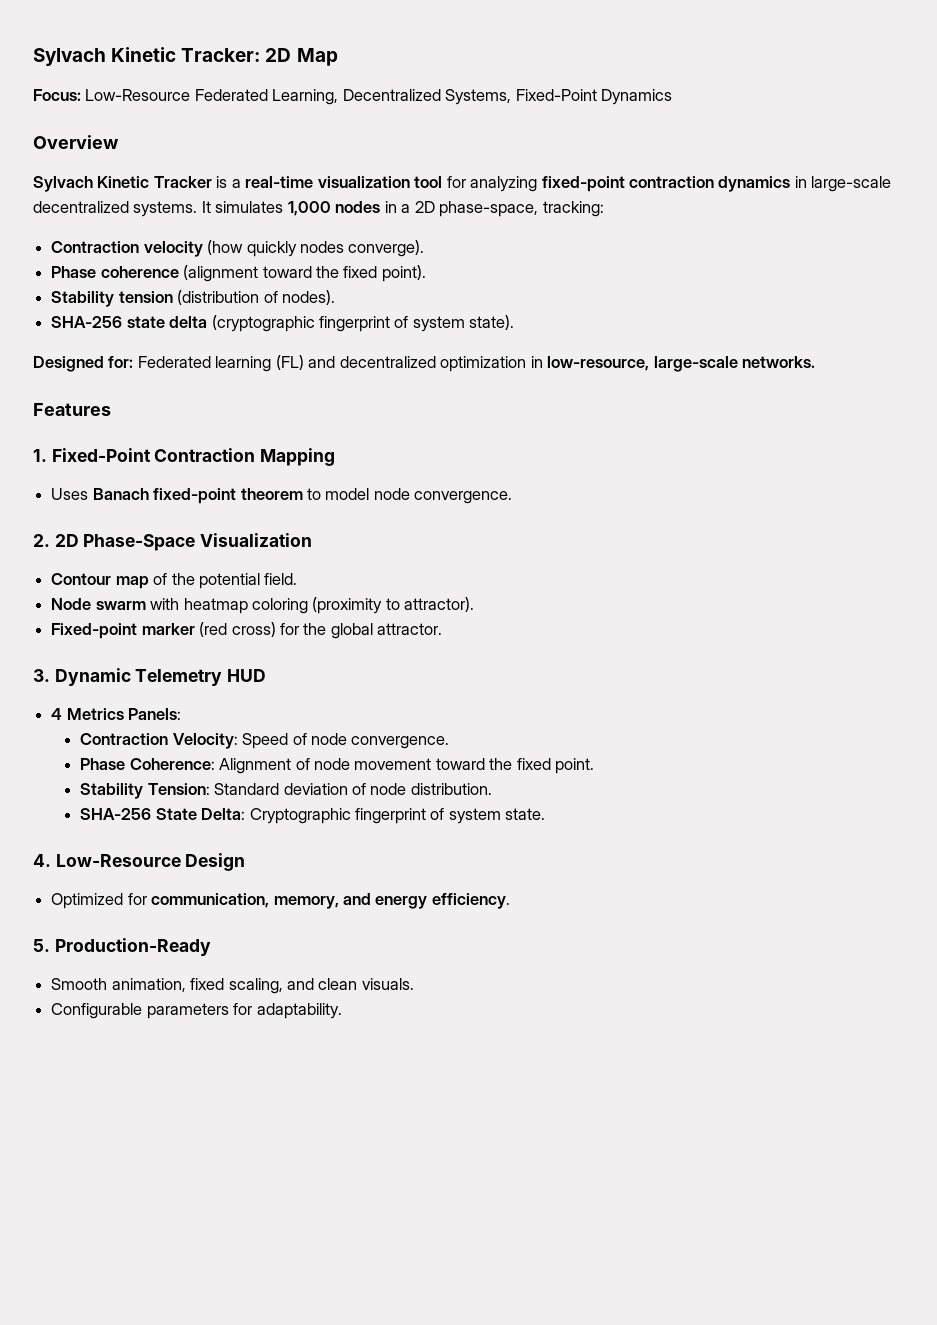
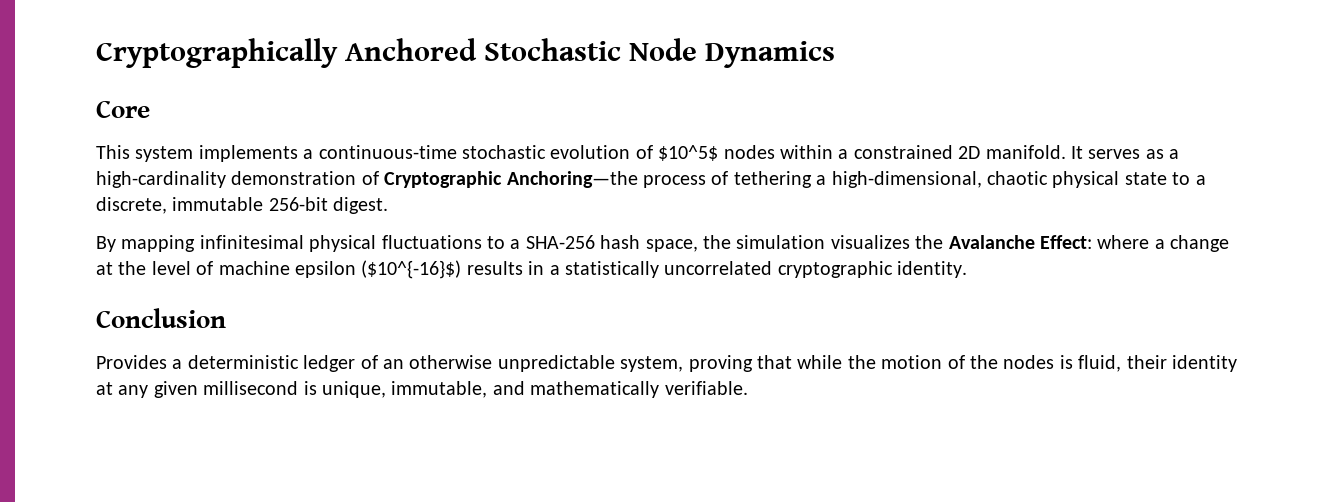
- Sylvach Kinetic Tracker: 2D Map
- Focus: Low-Resource Federated Learning, Decentralized Systems, Fixed-Point Dynamics
- Overview
- Sylvach Kinetic Tracker is a real-time visualization tool for analyzing fixed-point contraction dynamics in large-scale decentralized systems. It simulates 1,000 nodes in a 2D phase-space, tracking:
- Contraction velocity (how quickly nodes converge).
- Phase coherence (alignment toward the fixed point).
- Stability tension (distribution of nodes).
- SHA-256 state delta (cryptographic fingerprint of system state).
- Designed for: Federated learning (FL) and decentralized optimization in low-resource, large-scale networks.
- Features
- 1. Fixed-Point Contraction Mapping
- Uses Banach fixed-point theorem to model node convergence.
- 2. 2D Phase-Space Visualization
- Contour map of the potential field.
- Node swarm with heatmap coloring (proximity to attractor).
- Fixed-point marker (red cross) for the global attractor.
- 3. Dynamic Telemetry HUD
- 4 Metrics Panels:
- Contraction Velocity: Speed of node convergence.
- Phase Coherence: Alignment of node movement toward the fixed point.
- Stability Tension: Standard deviation of node distribution.
- SHA-256 State Delta: Cryptographic fingerprint of system state.
- 4. Low-Resource Design
- Optimized for communication, memory, and energy efficiency.
- 5. Production-Ready
- Smooth animation, fixed scaling, and clean visuals.
- Configurable parameters for adaptability.
+ Cryptographically Anchored Stochastic Node Dynamics
+ Core
+ This system implements a continuous-time stochastic evolution of $10^5$ nodes within a constrained 2D manifold. It serves as a high-cardinality demonstration of Cryptographic Anchoring—the process of tethering a high-dimensional, chaotic physical state to a discrete, immutable 256-bit digest.
+ By mapping infinitesimal physical fluctuations to a SHA-256 hash space, the simulation visualizes the Avalanche Effect: where a change at the level of machine epsilon ($10^{-16}$) results in a statistically uncorrelated cryptographic identity.
+ Conclusion
+ Provides a deterministic ledger of an otherwise unpredictable system, proving that while the motion of the nodes is fluid, their identity at any given millisecond is unique, immutable, and mathematically verifiable.

